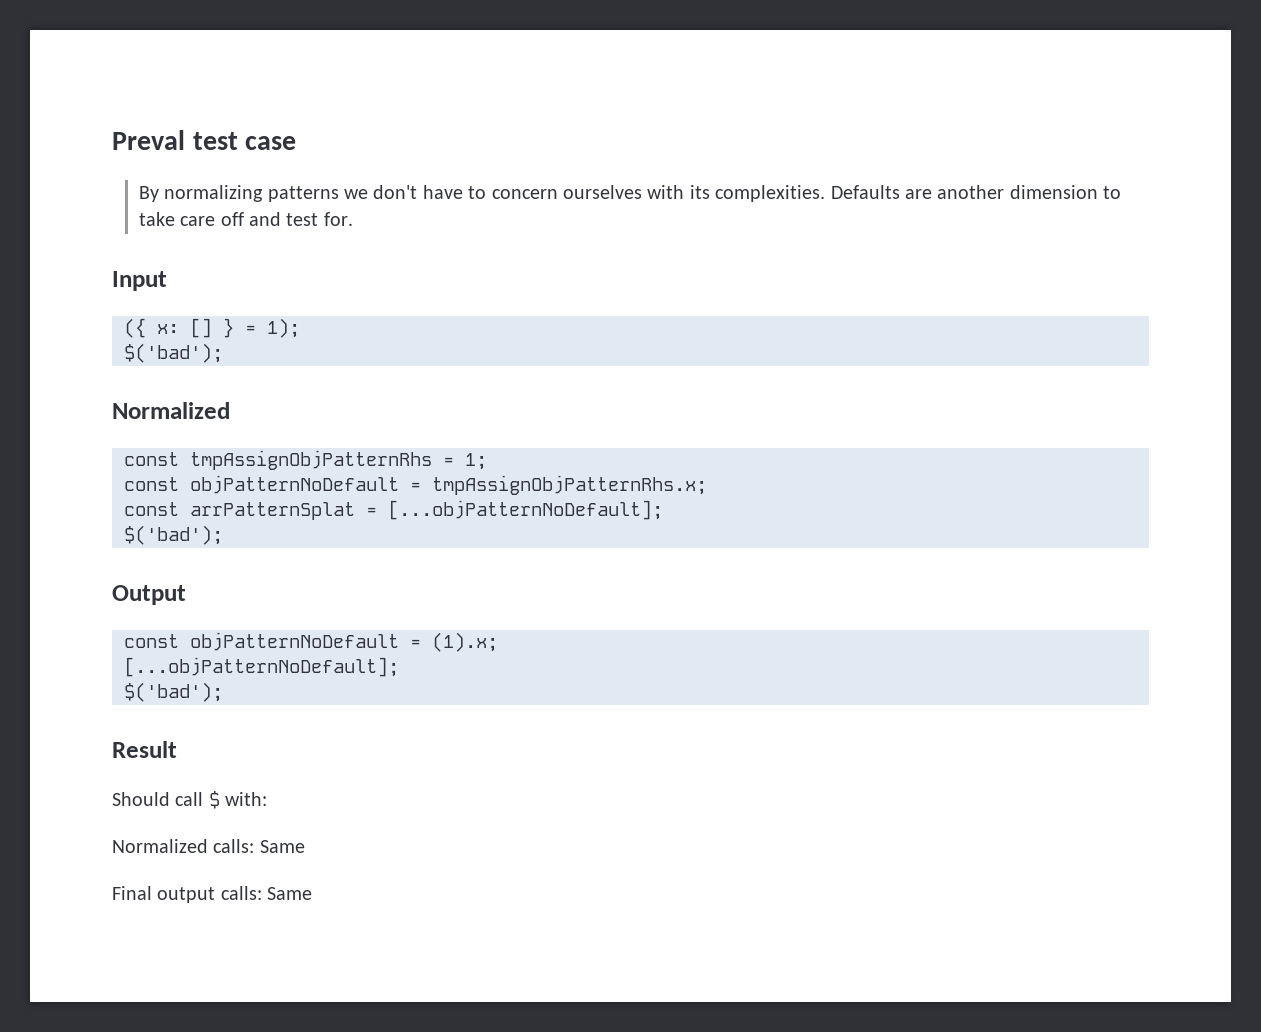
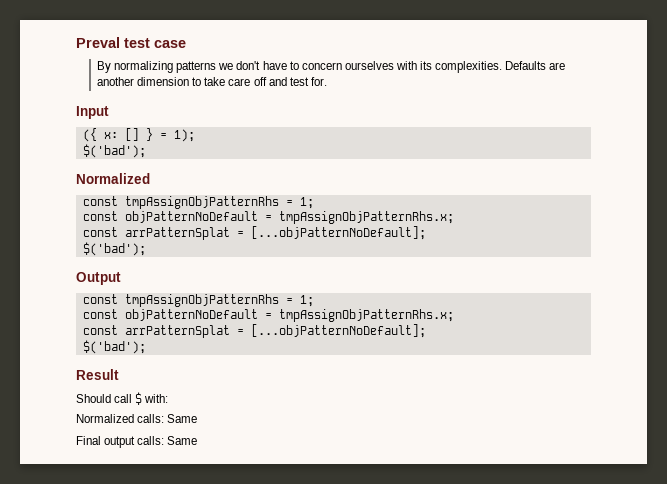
  Output
- const objPatternNoDefault = (1).x;
- [...objPatternNoDefault];
+ const tmpAssignObjPatternRhs = 1;
+ const objPatternNoDefault = tmpAssignObjPatternRhs.x;
+ const arrPatternSplat = [...objPatternNoDefault];

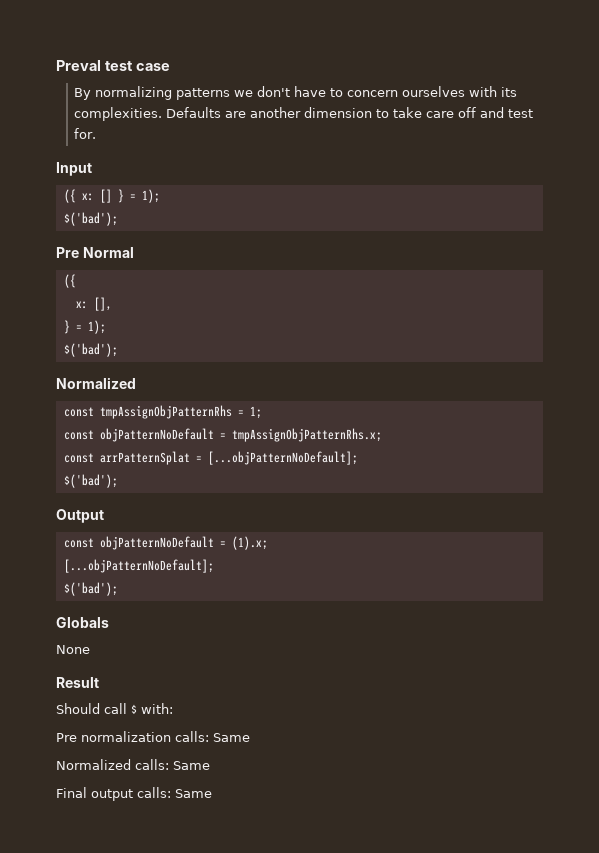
+ Pre Normal
+ ({
+ x: [],
+ } = 1);
+ $('bad');
  Output
- const tmpAssignObjPatternRhs = 1;
- const objPatternNoDefault = tmpAssignObjPatternRhs.x;
- const arrPatternSplat = [...objPatternNoDefault];
+ const objPatternNoDefault = (1).x;
+ [...objPatternNoDefault];
  $('bad');
+ Globals
+ None
+ Pre normalization calls: Same

